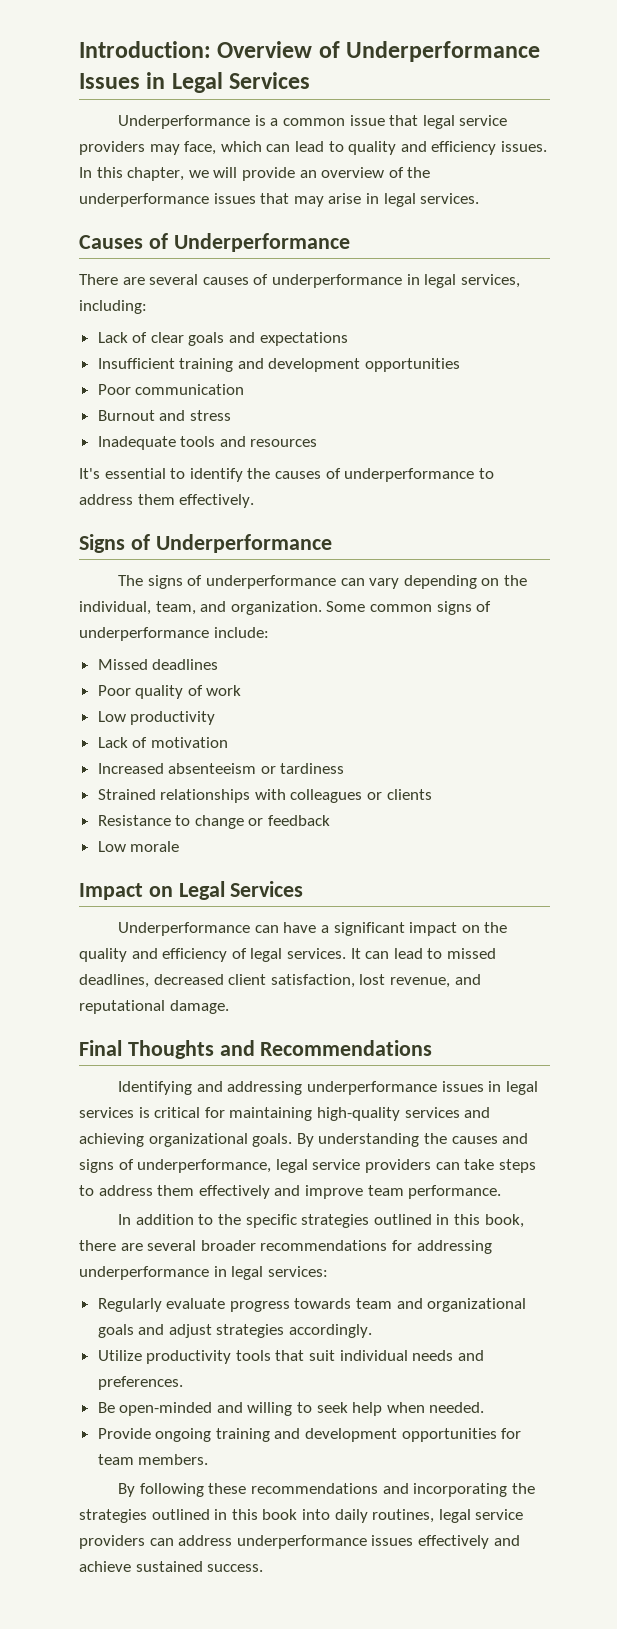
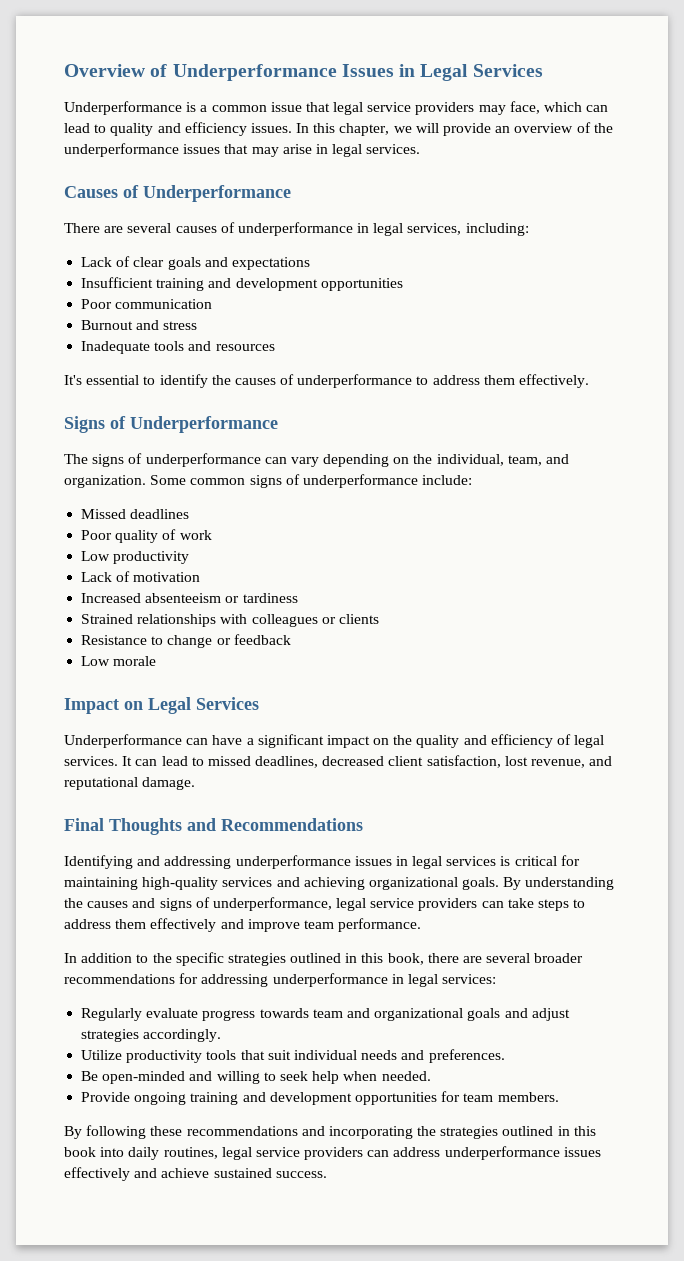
- Introduction: Overview of Underperformance Issues in Legal Services
+ Overview of Underperformance Issues in Legal Services

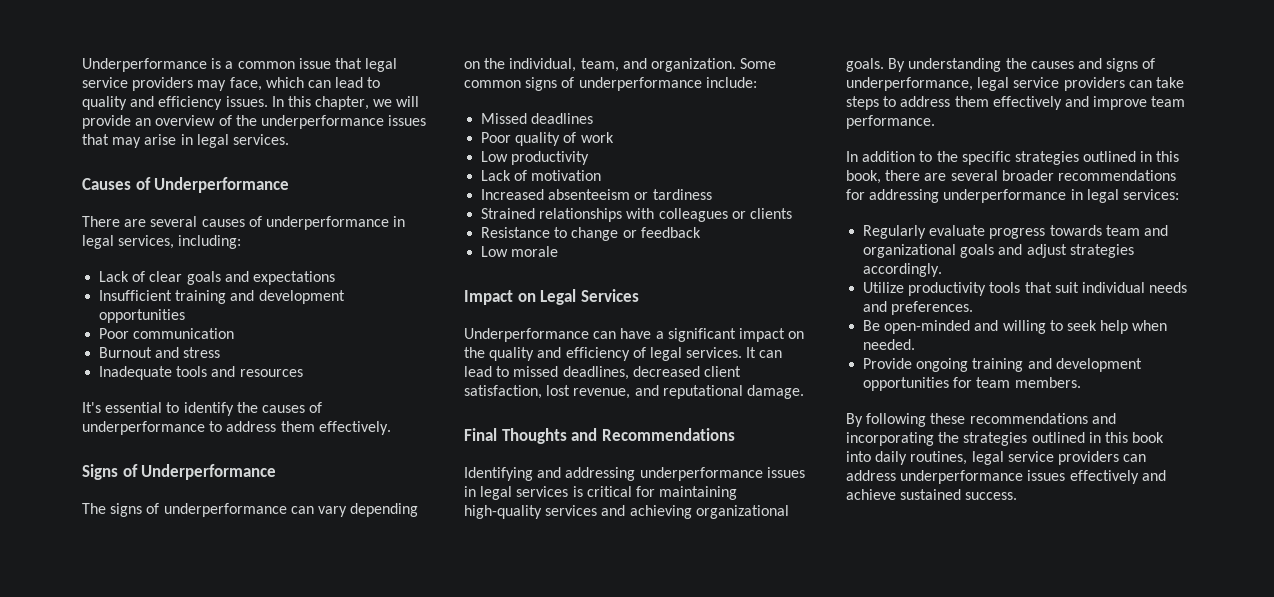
- Overview of Underperformance Issues in Legal Services

